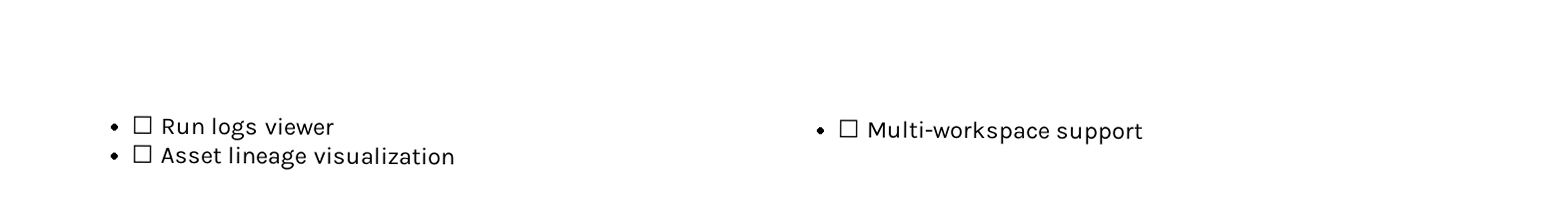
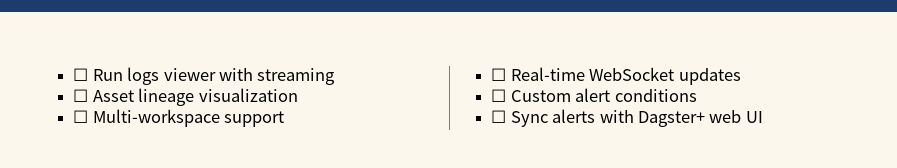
- ☐ Run logs viewer
+ ☐ Run logs viewer with streaming
+ ☐ Real-time WebSocket updates
+ ☐ Custom alert conditions
+ ☐ Sync alerts with Dagster+ web UI

